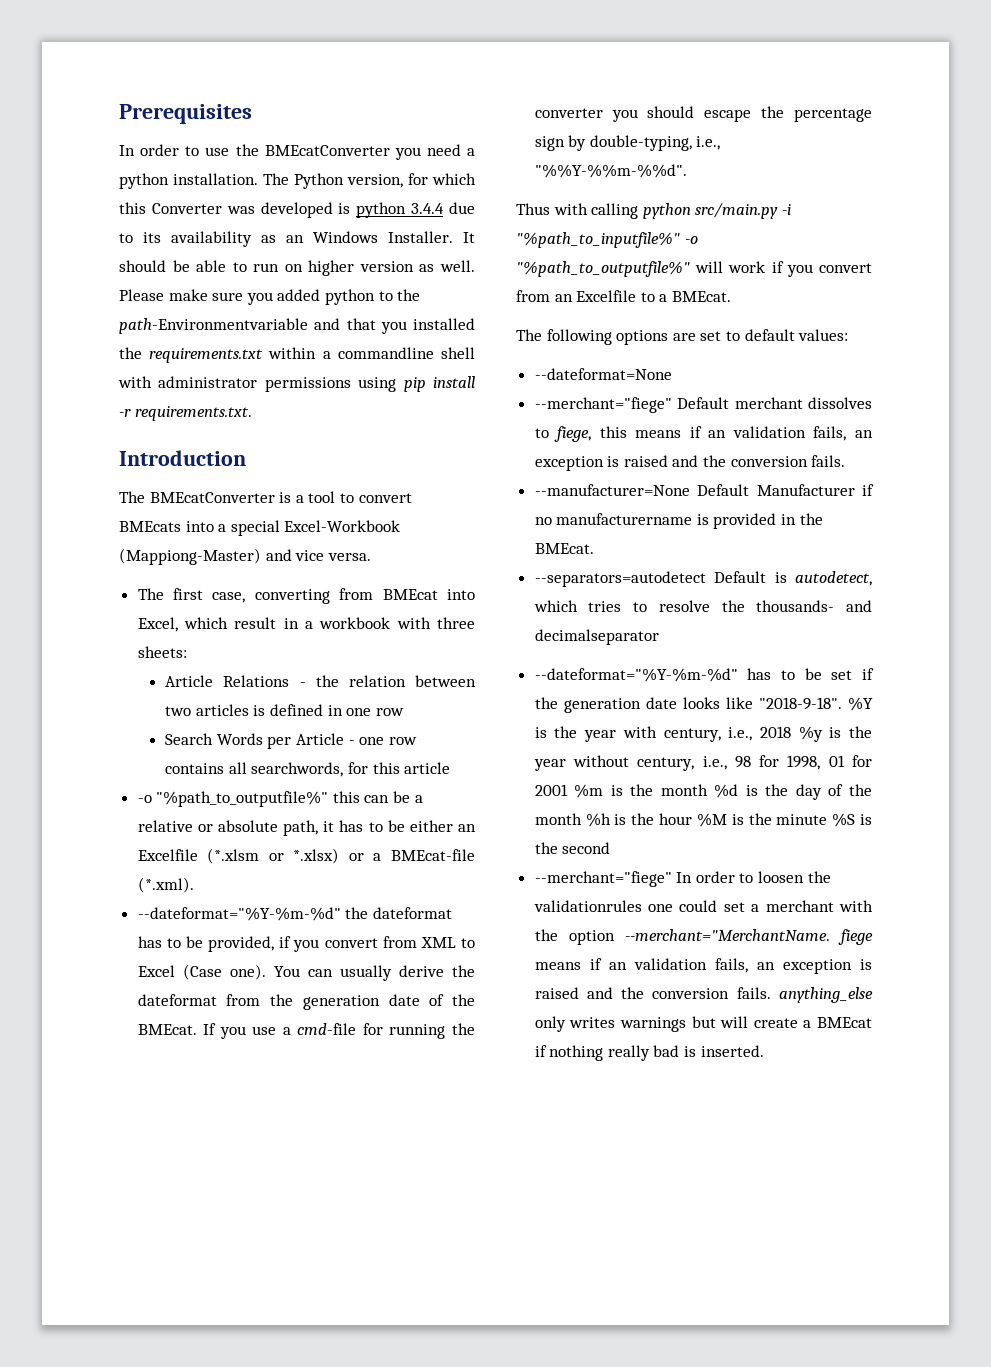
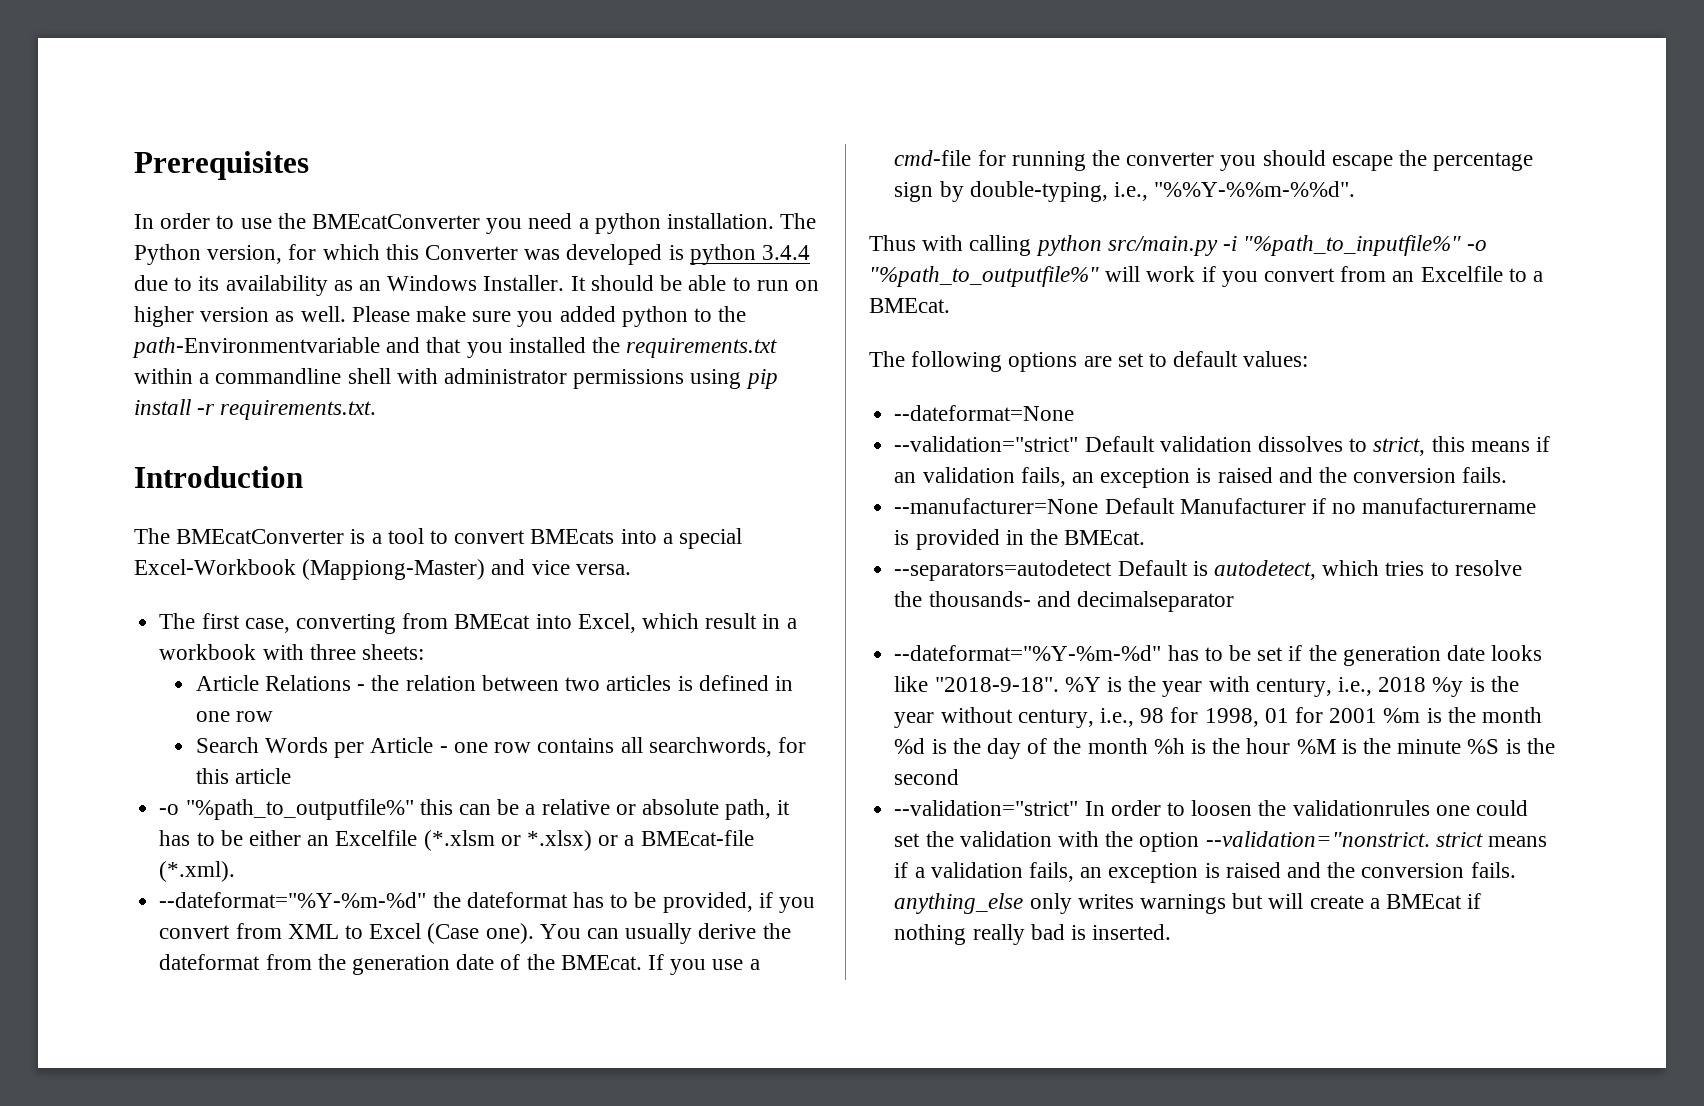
- --merchant="fiege" Default merchant dissolves to fiege, this means if an validation fails, an exception is raised and the conversion fails.
+ --validation="strict" Default validation dissolves to strict, this means if an validation fails, an exception is raised and the conversion fails.
- --merchant="fiege" In order to loosen the validationrules one could set a merchant with the option --merchant="MerchantName. fiege means if an validation fails, an exception is raised and the conversion fails. anything_else only writes warnings but will create a BMEcat if nothing really bad is inserted.
+ --validation="strict" In order to loosen the validationrules one could set the validation with the option --validation="nonstrict. strict means if a validation fails, an exception is raised and the conversion fails. anything_else only writes warnings but will create a BMEcat if nothing really bad is inserted.

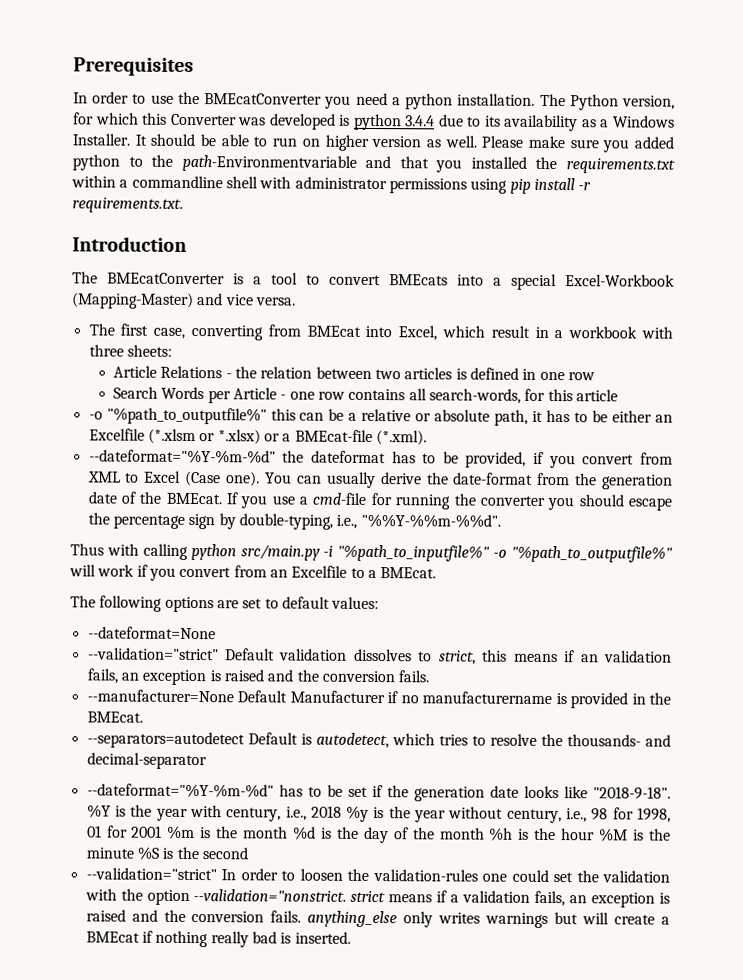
- The Python version, for which this Converter was developed is python 3.4.4 due to its availability as an Windows Installer.
+ The Python version, for which this Converter was developed is python 3.4.4 due to its availability as a Windows Installer.
- The BMEcatConverter is a tool to convert BMEcats into a special Excel-Workbook (Mappiong-Master) and vice versa.
+ The BMEcatConverter is a tool to convert BMEcats into a special Excel-Workbook (Mapping-Master) and vice versa.
- Search Words per Article - one row contains all searchwords, for this article
+ Search Words per Article - one row contains all search-words, for this article
- You can usually derive the dateformat from the generation date of the BMEcat.
+ You can usually derive the date-format from the generation date of the BMEcat.
- --separators=autodetect Default is autodetect, which tries to resolve the thousands- and decimalseparator
+ --separators=autodetect Default is autodetect, which tries to resolve the thousands- and decimal-separator
- --validation="strict" In order to loosen the validationrules one could set the validation with the option --validation="nonstrict. strict means if a validation fails, an exception is raised and the conversion fails. anything_else only writes warnings but will create a BMEcat if nothing really bad is inserted.
+ --validation="strict" In order to loosen the validation-rules one could set the validation with the option --validation="nonstrict. strict means if a validation fails, an exception is raised and the conversion fails. anything_else only writes warnings but will create a BMEcat if nothing really bad is inserted.

